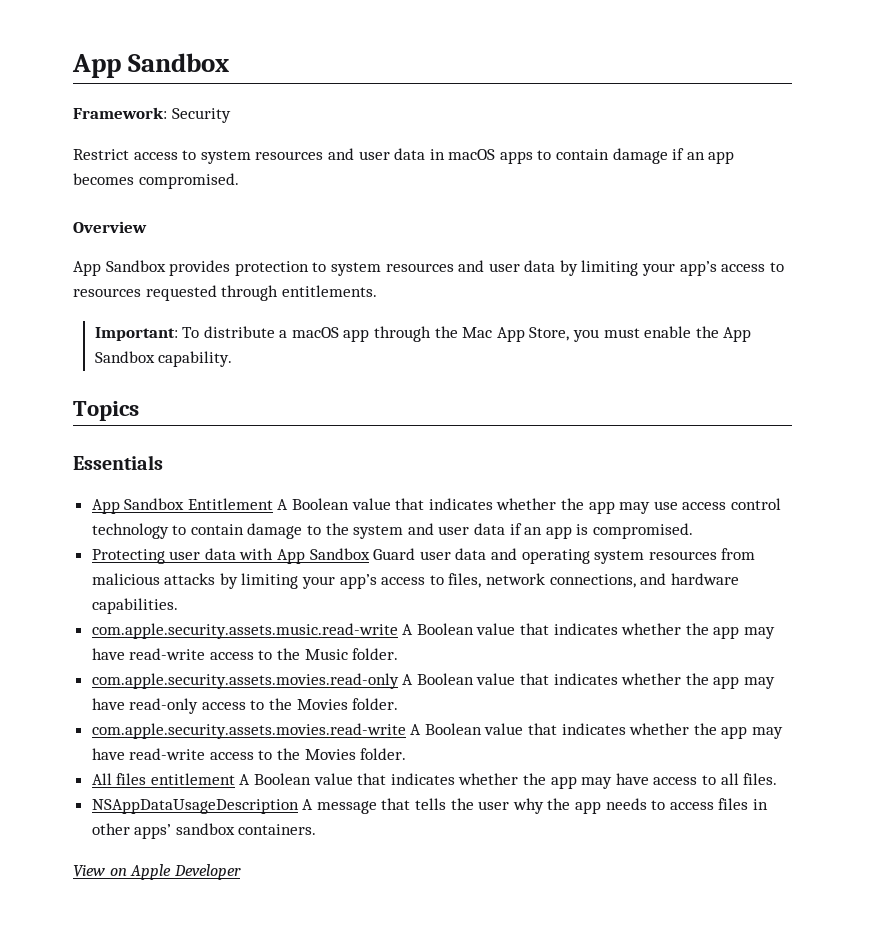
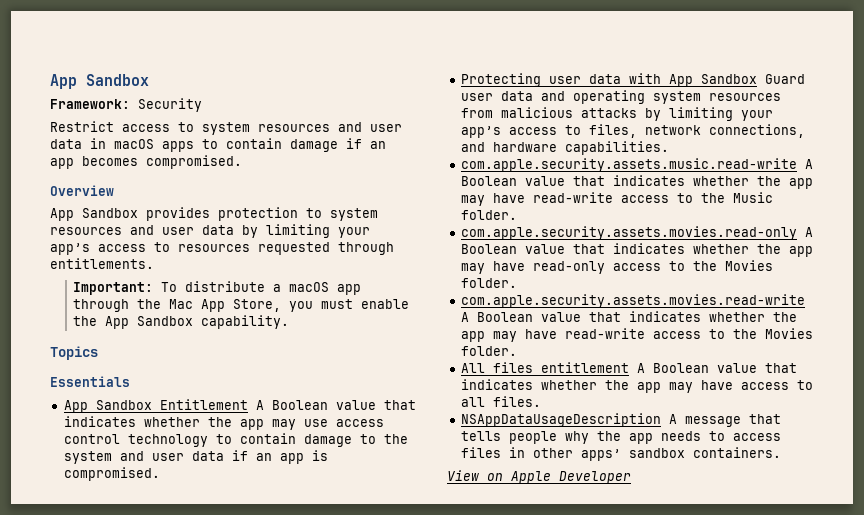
- NSAppDataUsageDescription A message that tells the user why the app needs to access files in other apps’ sandbox containers.
+ NSAppDataUsageDescription A message that tells people why the app needs to access files in other apps’ sandbox containers.

